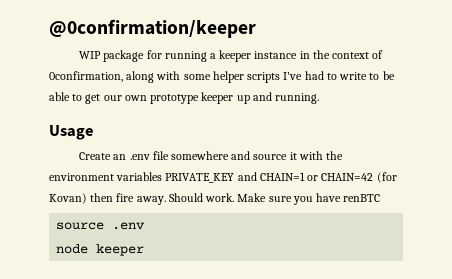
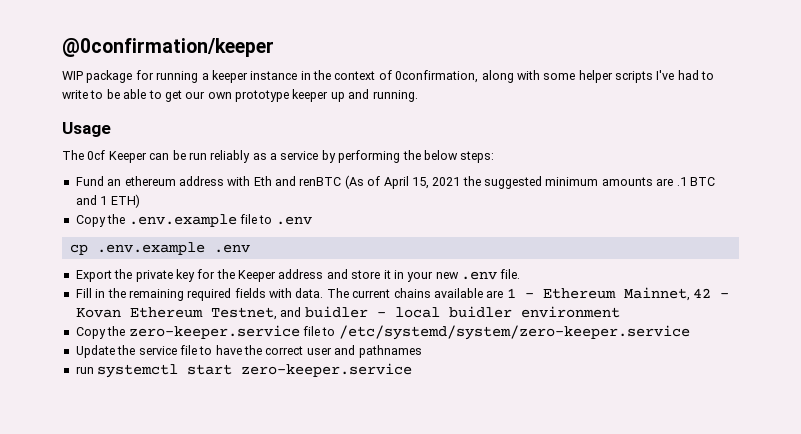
- Create an .env file somewhere and source it with the environment variables PRIVATE_KEY and CHAIN=1 or CHAIN=42 (for Kovan) then fire away. Should work. Make sure you have renBTC
- source .env
- node keeper
+ The 0cf Keeper can be run reliably as a service by performing the below steps:
+ Fund an ethereum address with Eth and renBTC (As of April 15, 2021 the suggested minimum amounts are .1 BTC and 1 ETH)
+ Copy the .env.example file to .env
+ cp .env.example .env
+ Export the private key for the Keeper address and store it in your new .env file.
+ Fill in the remaining required fields with data. The current chains available are 1 - Ethereum Mainnet, 42 - Kovan Ethereum Testnet, and buidler - local buidler environment
+ Copy the zero-keeper.service file to /etc/systemd/system/zero-keeper.service
+ Update the service file to have the correct user and pathnames
+ run systemctl start zero-keeper.service

